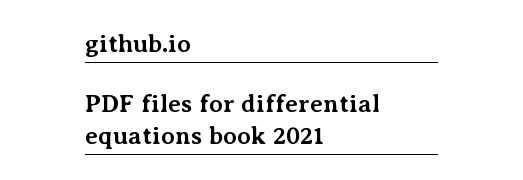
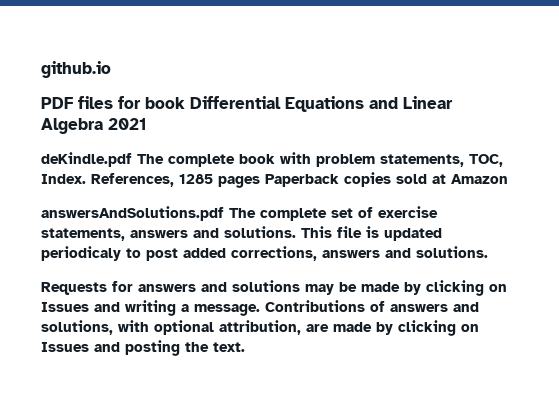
- PDF files for differential equations book 2021
+ PDF files for book Differential Equations and Linear Algebra 2021
+ deKindle.pdf The complete book with problem statements, TOC, Index. References, 1285 pages Paperback copies sold at Amazon
+ answersAndSolutions.pdf The complete set of exercise statements, answers and solutions. This file is updated periodicaly to post added corrections, answers and solutions.
+ Requests for answers and solutions may be made by clicking on Issues and writing a message. Contributions of answers and solutions, with optional attribution, are made by clicking on Issues and posting the text.

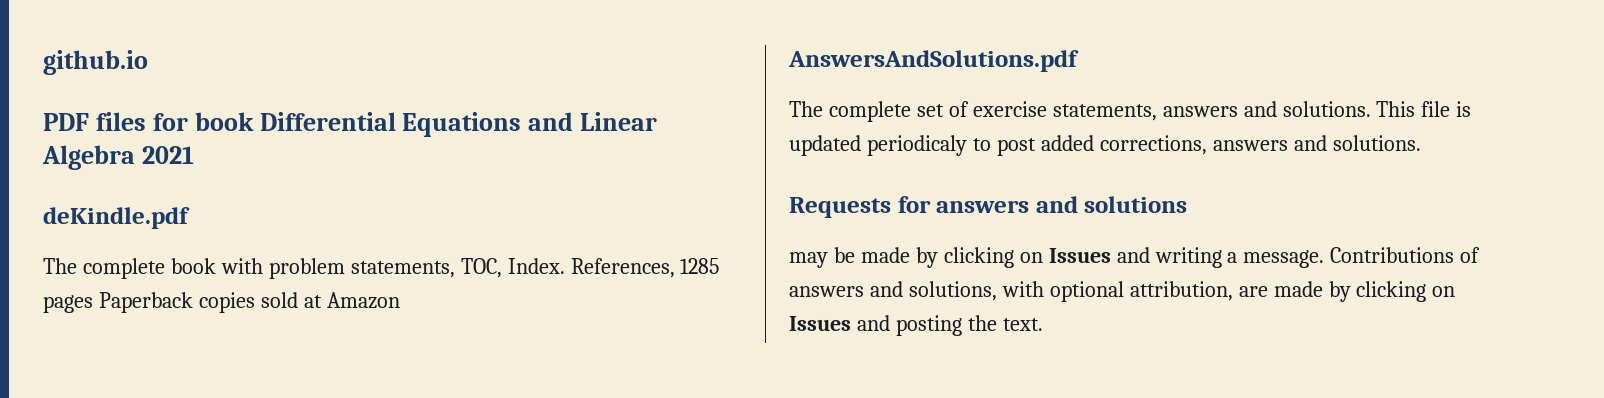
- deKindle.pdf The complete book with problem statements, TOC, Index.
+ deKindle.pdf
+ The complete book with problem statements, TOC, Index.
- answersAndSolutions.pdf The complete set of exercise statements, answers and solutions.
+ AnswersAndSolutions.pdf
+ The complete set of exercise statements, answers and solutions.
- Requests for answers and solutions may be made by clicking on Issues and writing a message.
+ Requests for answers and solutions
+ may be made by clicking on Issues and writing a message.

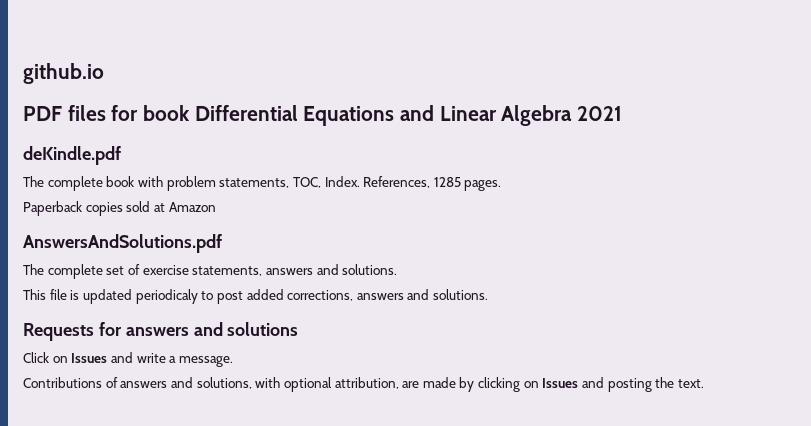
- References, 1285 pages Paperback copies sold at Amazon
+ References, 1285 pages.
+ Paperback copies sold at Amazon
- The complete set of exercise statements, answers and solutions. This file is updated periodicaly to post added corrections, answers and solutions.
+ The complete set of exercise statements, answers and solutions.
+ This file is updated periodicaly to post added corrections, answers and solutions.
- may be made by clicking on Issues and writing a message. Contributions of answers and solutions, with optional attribution, are made by clicking on Issues and posting the text.
+ Click on Issues and write a message.
+ Contributions of answers and solutions, with optional attribution, are made by clicking on Issues and posting the text.

